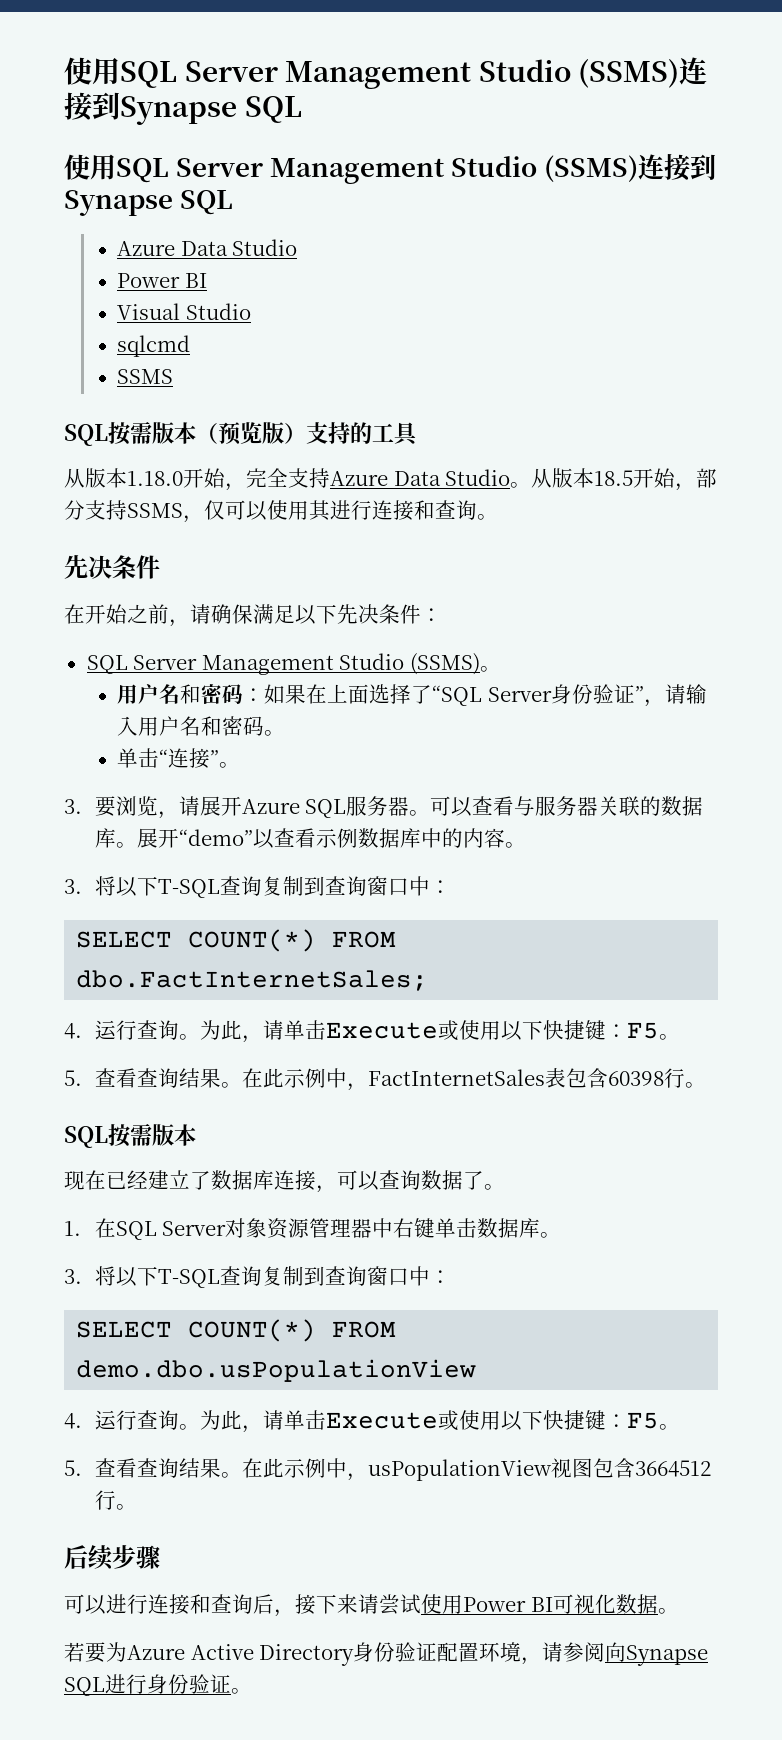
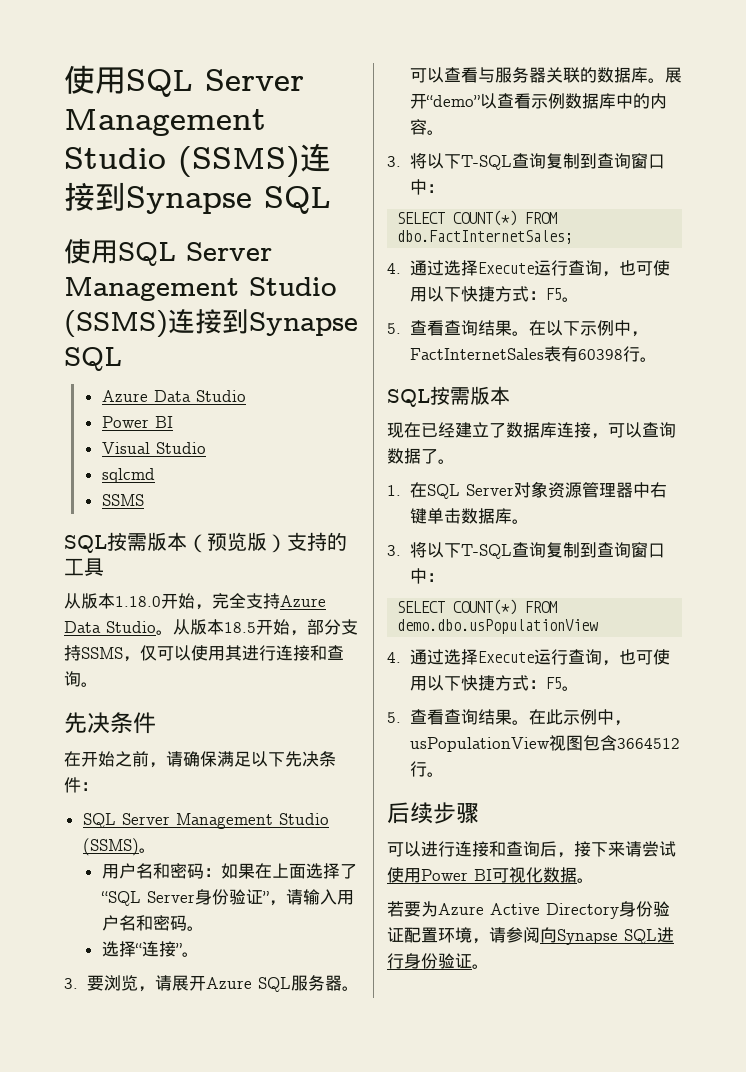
- 单击“连接”。
+ 选择“连接”。
  SELECT COUNT(*) FROM dbo.FactInternetSales;
- 4.运行查询。为此，请单击Execute或使用以下快捷键：F5。
- 5.查看查询结果。在此示例中，FactInternetSales表包含60398行。
+ 4.通过选择Execute运行查询，也可使用以下快捷方式：F5。
+ 5.查看查询结果。在以下示例中，FactInternetSales表有60398行。
  SELECT COUNT(*) FROM demo.dbo.usPopulationView
- 4.运行查询。为此，请单击Execute或使用以下快捷键：F5。
+ 4.通过选择Execute运行查询，也可使用以下快捷方式：F5。

